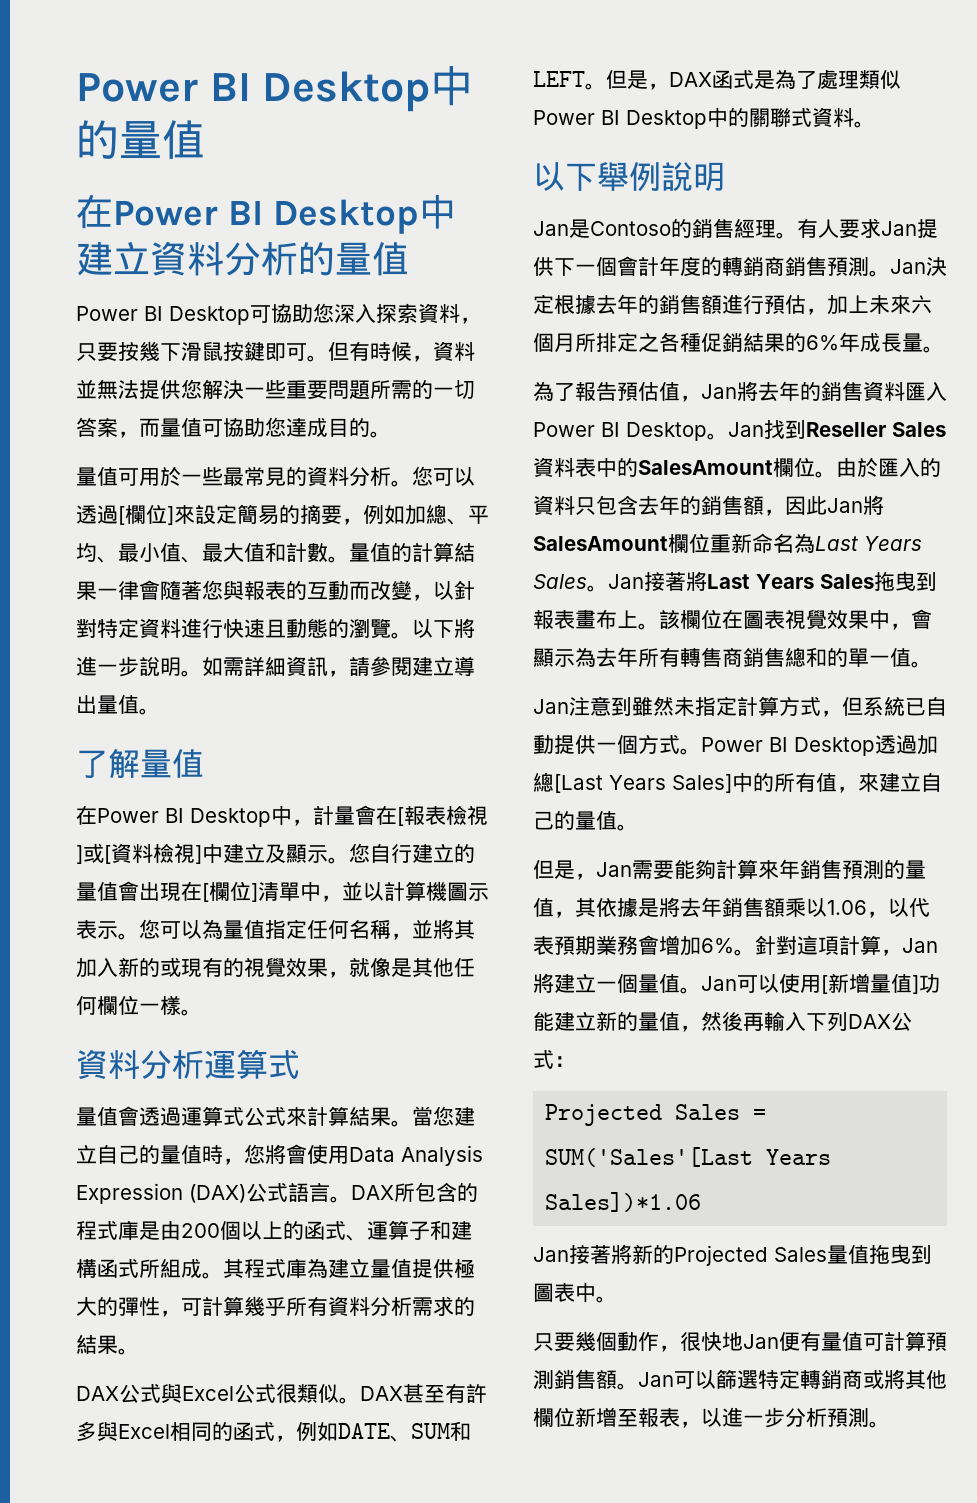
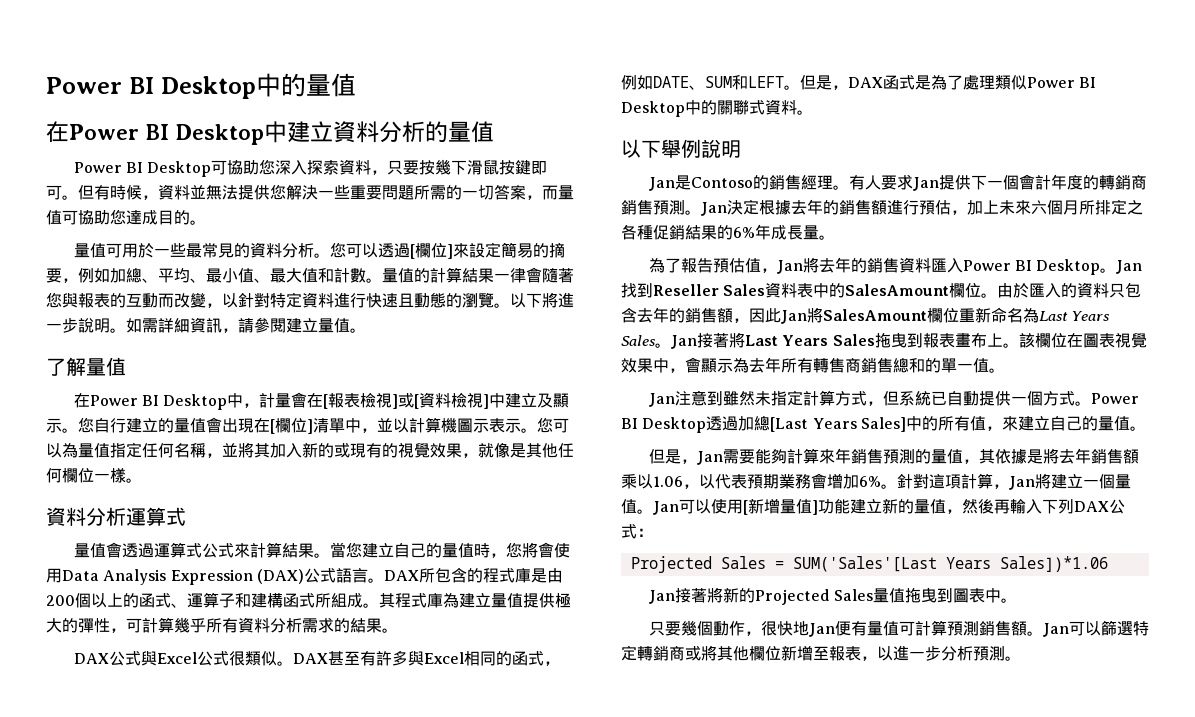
- 如需詳細資訊，請參閱建立導出量值。
+ 如需詳細資訊，請參閱建立量值。

